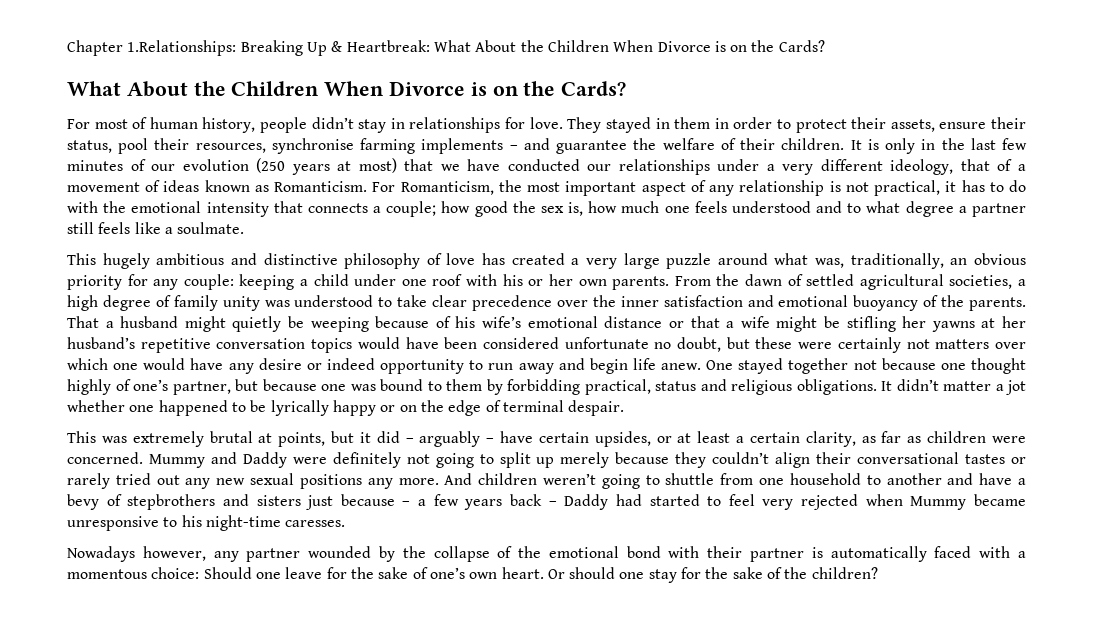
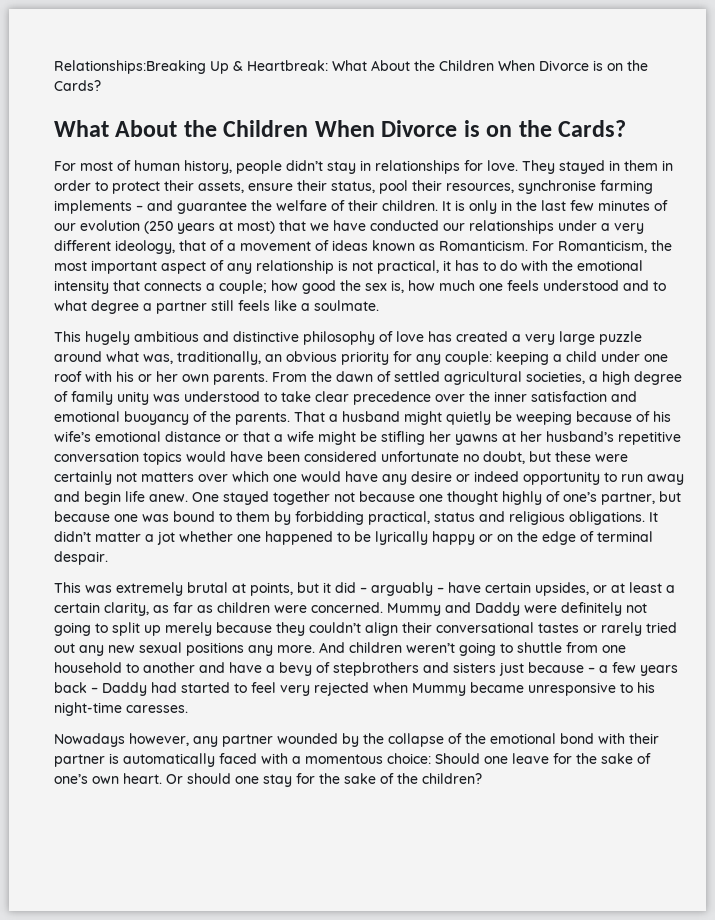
- Chapter 1.Relationships: Breaking Up & Heartbreak: What About the Children When Divorce is on the Cards?
+ Relationships:Breaking Up & Heartbreak: What About the Children When Divorce is on the Cards?

